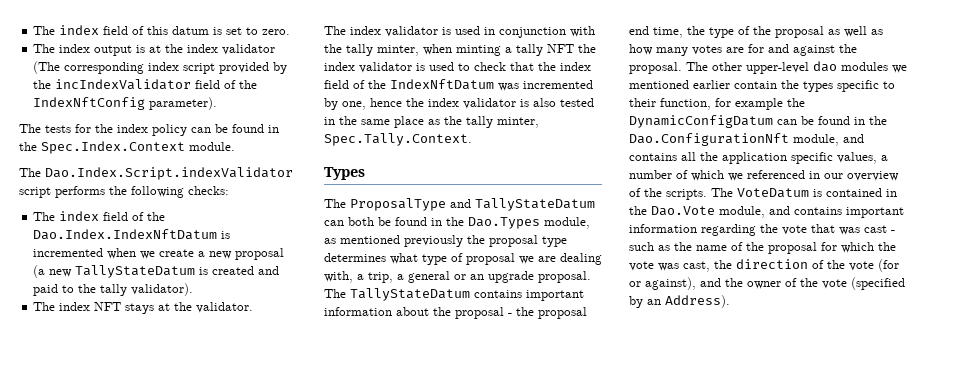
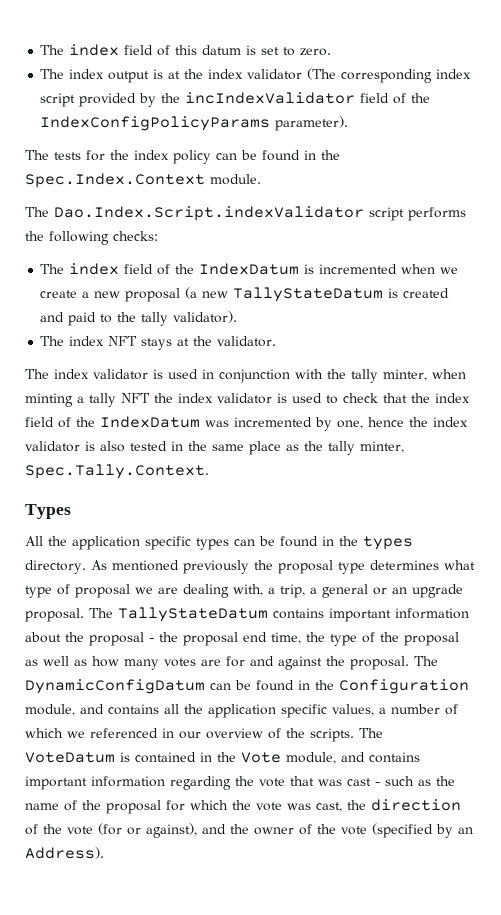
- The index output is at the index validator (The corresponding index script provided by the incIndexValidator field of the IndexNftConfig parameter).
+ The index output is at the index validator (The corresponding index script provided by the incIndexValidator field of the IndexConfigPolicyParams parameter).
- The index field of the Dao.Index.IndexNftDatum is incremented when we create a new proposal (a new TallyStateDatum is created and paid to the tally validator).
+ The index field of the IndexDatum is incremented when we create a new proposal (a new TallyStateDatum is created and paid to the tally validator).
- The index validator is used in conjunction with the tally minter, when minting a tally NFT the index validator is used to check that the index field of the IndexNftDatum was incremented by one, hence the index validator is also tested in the same place as the tally minter, Spec.Tally.Context.
+ The index validator is used in conjunction with the tally minter, when minting a tally NFT the index validator is used to check that the index field of the IndexDatum was incremented by one, hence the index validator is also tested in the same place as the tally minter, Spec.Tally.Context.
- The ProposalType and TallyStateDatum can both be found in the Dao.Types module, as mentioned previously the proposal type determines what type of proposal we are dealing with, a trip, a general or an upgrade proposal.
+ All the application specific types can be found in the types directory. As mentioned previously the proposal type determines what type of proposal we are dealing with, a trip, a general or an upgrade proposal.
- The other upper-level dao modules we mentioned earlier contain the types specific to their function, for example the DynamicConfigDatum can be found in the Dao.ConfigurationNft module, and contains all the application specific values, a number of which we referenced in our overview of the scripts.
+ The DynamicConfigDatum can be found in the Configuration module, and contains all the application specific values, a number of which we referenced in our overview of the scripts.
- The VoteDatum is contained in the Dao.Vote module, and contains important information regarding the vote that was cast - such as the name of the proposal for which the vote was cast, the direction of the vote (for or against), and the owner of the vote (specified by an Address).
+ The VoteDatum is contained in the Vote module, and contains important information regarding the vote that was cast - such as the name of the proposal for which the vote was cast, the direction of the vote (for or against), and the owner of the vote (specified by an Address).

